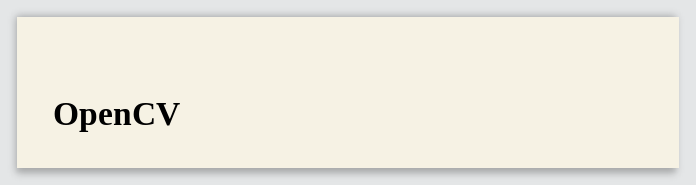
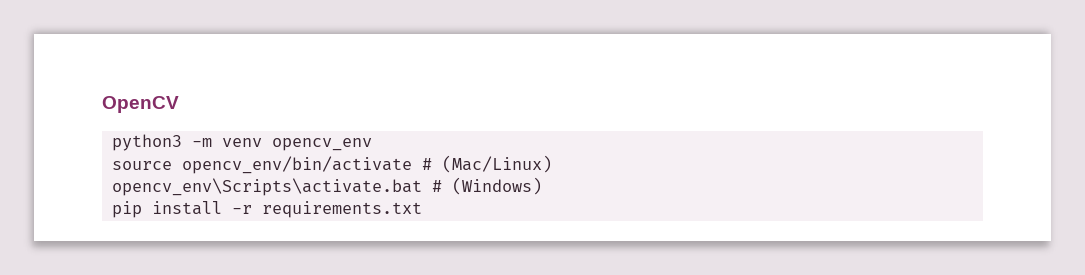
+ python3 -m venv opencv_env
+ source opencv_env/bin/activate # (Mac/Linux)
+ opencv_env\Scripts\activate.bat # (Windows)
+ pip install -r requirements.txt

